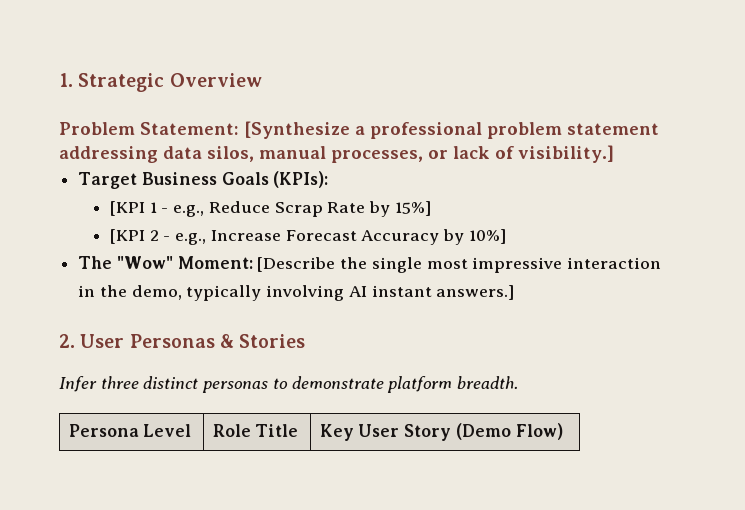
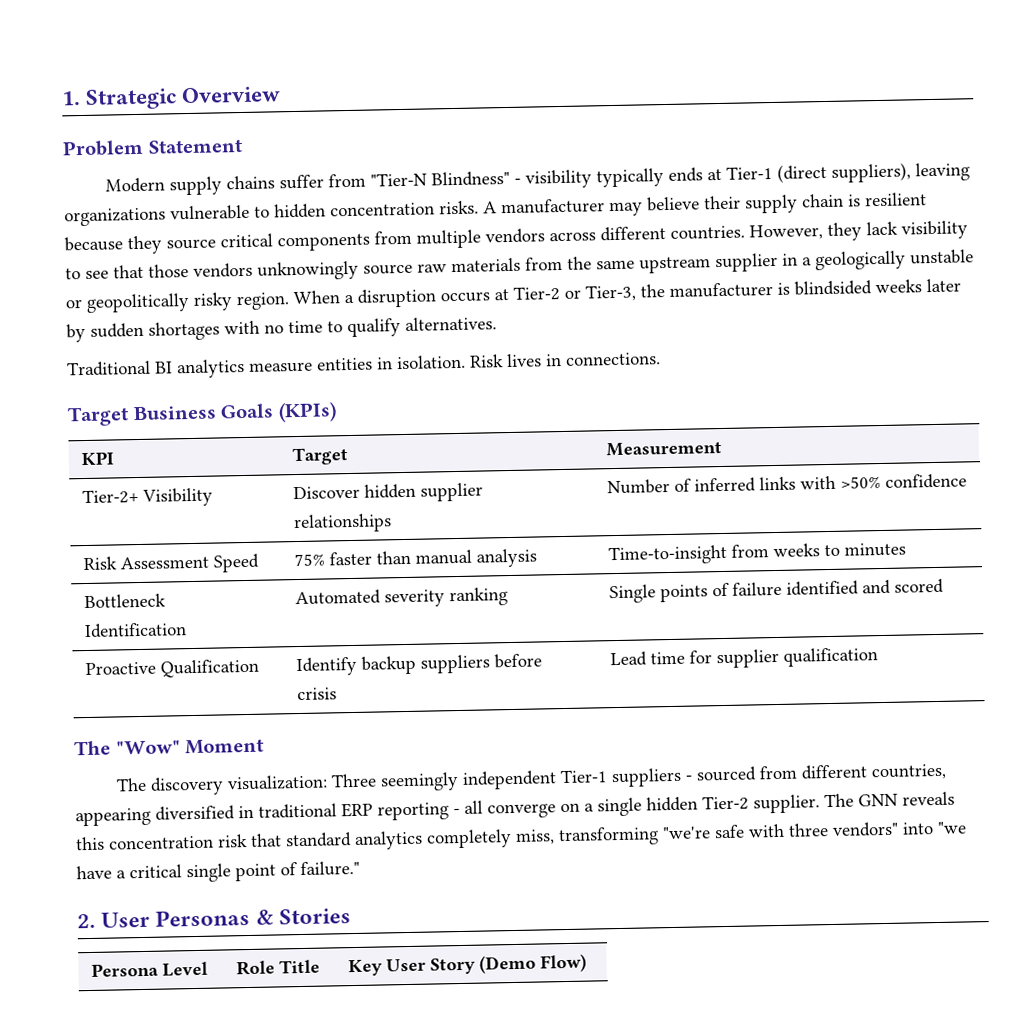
- Problem Statement: [Synthesize a professional problem statement addressing data silos, manual processes, or lack of visibility.]
- Target Business Goals (KPIs):
- [KPI 1 - e.g., Reduce Scrap Rate by 15%]
- [KPI 2 - e.g., Increase Forecast Accuracy by 10%]
- The "Wow" Moment: [Describe the single most impressive interaction in the demo, typically involving AI instant answers.]
+ Problem Statement
+ Modern supply chains suffer from "Tier-N Blindness" - visibility typically ends at Tier-1 (direct suppliers), leaving organizations vulnerable to hidden concentration risks. A manufacturer may believe their supply chain is resilient because they source critical components from multiple vendors across different countries. However, they lack visibility to see that those vendors unknowingly source raw materials from the same upstream supplier in a geologically unstable or geopolitically risky region. When a disruption occurs at Tier-2 or Tier-3, the manufacturer is blindsided weeks later by sudden shortages with no time to qualify alternatives.
+ Traditional BI analytics measure entities in isolation. Risk lives in connections.
+ Target Business Goals (KPIs)
+ KPI | Target | Measurement
+ Tier-2+ Visibility | Discover hidden supplier relationships | Number of inferred links with >50% confidence
+ Risk Assessment Speed | 75% faster than manual analysis | Time-to-insight from weeks to minutes
+ Bottleneck Identification | Automated severity ranking | Single points of failure identified and scored
+ Proactive Qualification | Identify backup suppliers before crisis | Lead time for supplier qualification
+ The "Wow" Moment
+ The discovery visualization: Three seemingly independent Tier-1 suppliers - sourced from different countries, appearing diversified in traditional ERP reporting - all converge on a single hidden Tier-2 supplier. The GNN reveals this concentration risk that standard analytics completely miss, transforming "we're safe with three vendors" into "we have a critical single point of failure."
- Infer three distinct personas to demonstrate platform breadth.

